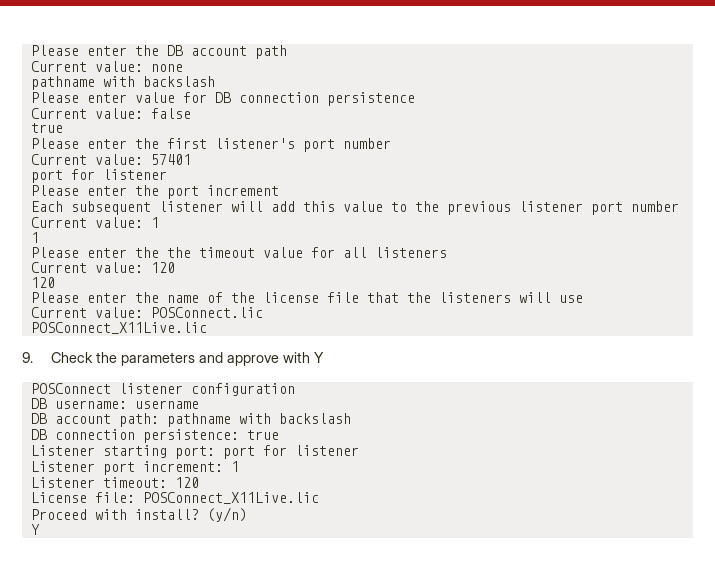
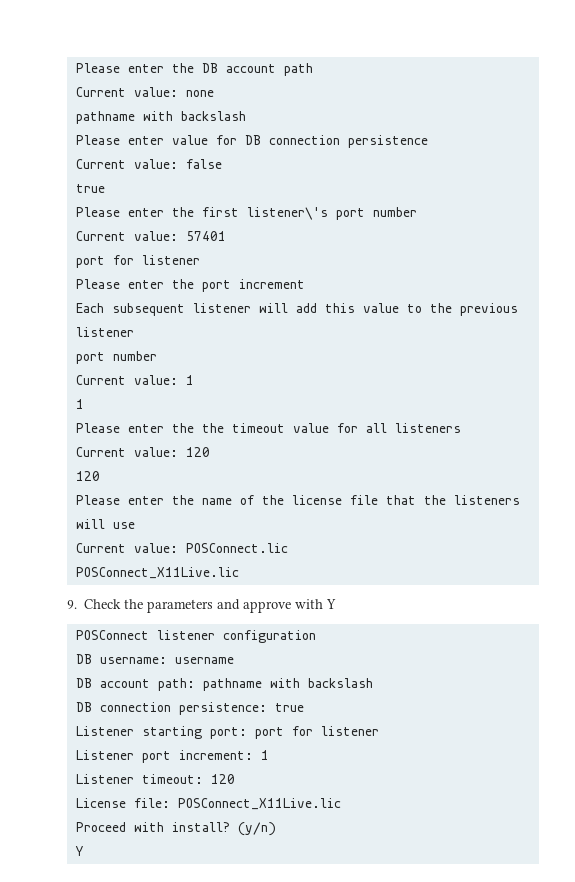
- Please enter the first listener's port number
+ Please enter the first listener\'s port number
- Each subsequent listener will add this value to the previous listener port number
+ Each subsequent listener will add this value to the previous listener
+ port number

